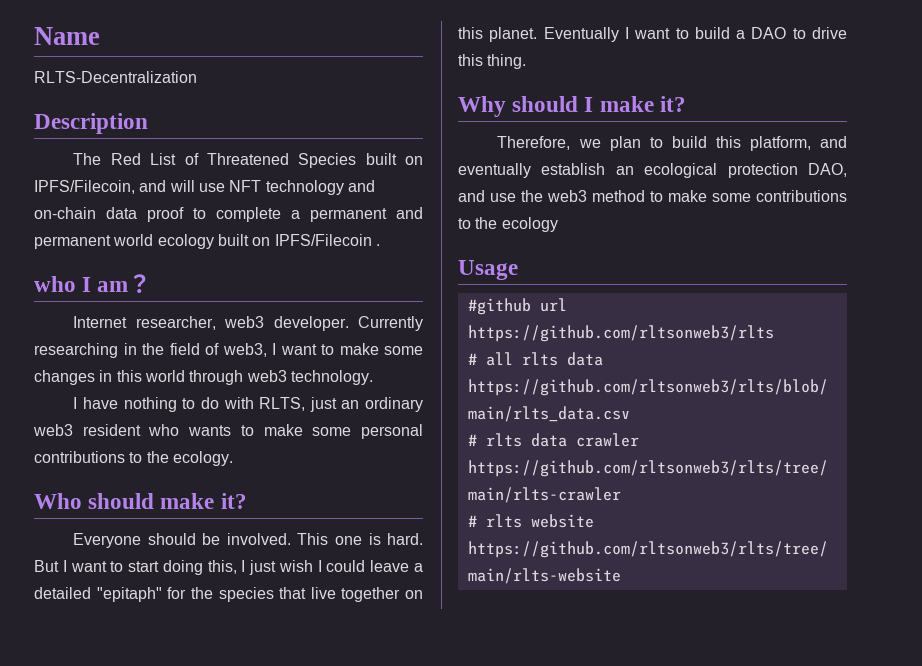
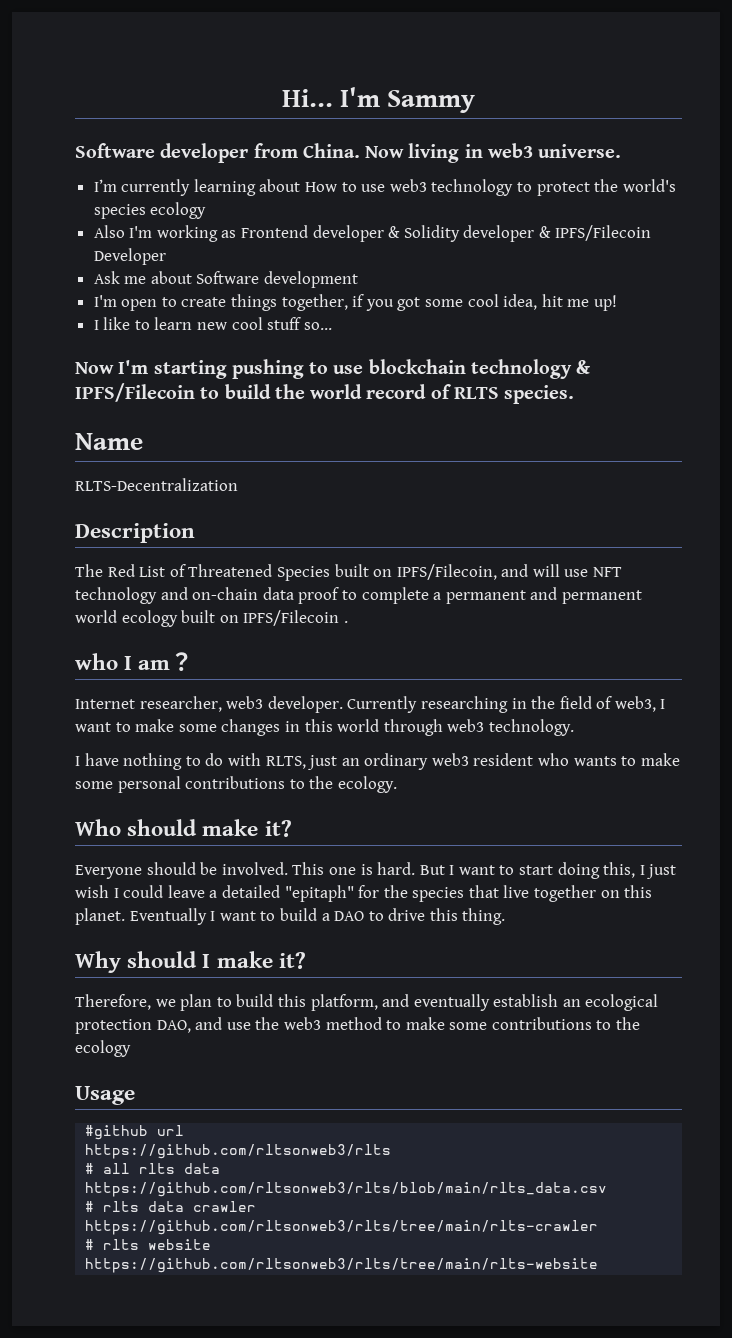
+ Hi... I'm Sammy
+ Software developer from China. Now living in web3 universe.
+ I’m currently learning about How to use web3 technology to protect the world's species ecology
+ Also I'm working as Frontend developer & Solidity developer & IPFS/Filecoin Developer
+ Ask me about Software development
+ I'm open to create things together, if you got some cool idea, hit me up!
+ I like to learn new cool stuff so...
+ Now I'm starting pushing to use blockchain technology & IPFS/Filecoin to build the world record of RLTS species.

